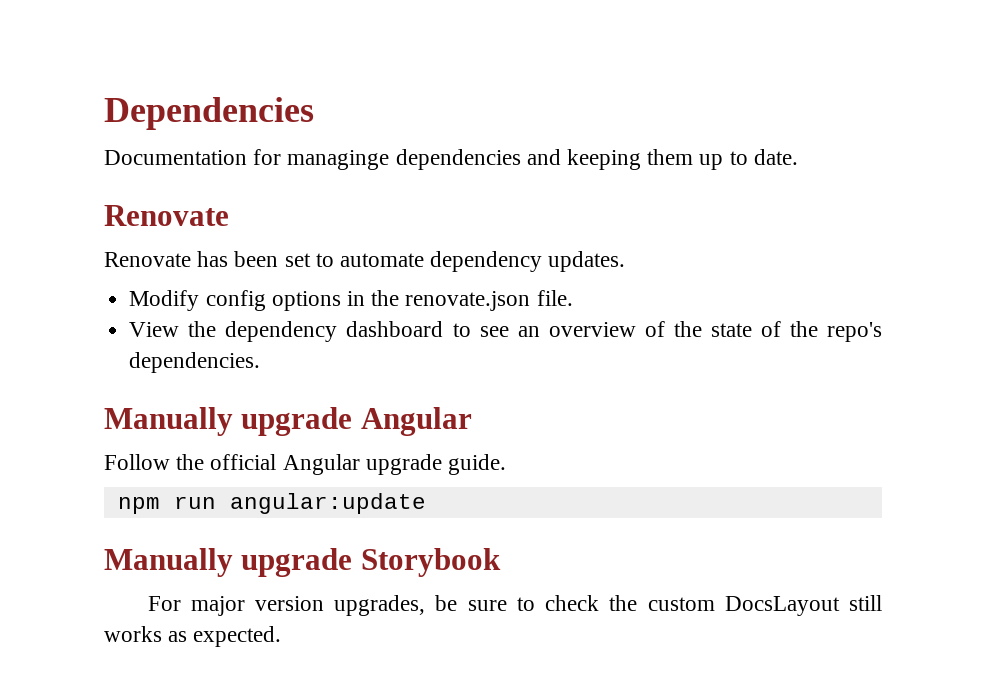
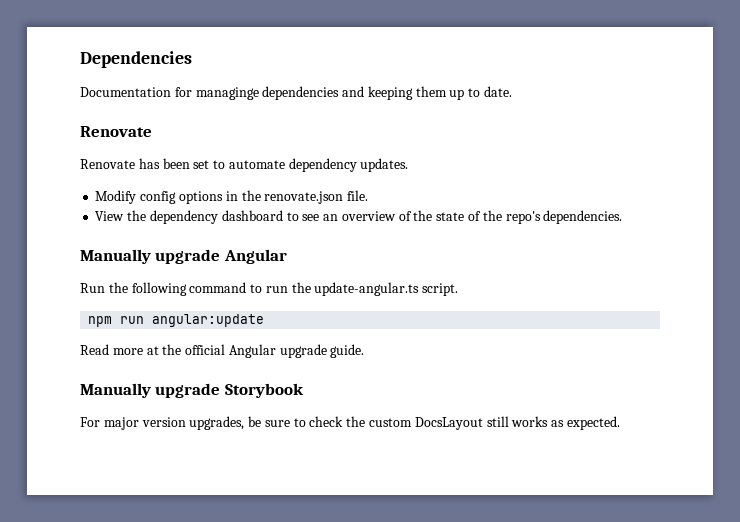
- Follow the official Angular upgrade guide.
+ Run the following command to run the update-angular.ts script.
+ npm run angular:update
+ Read more at the official Angular upgrade guide.
- npm run angular:update

